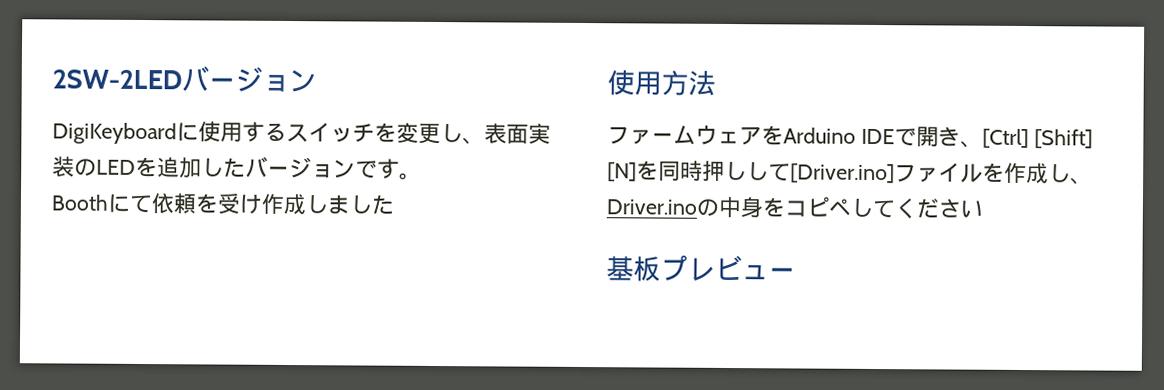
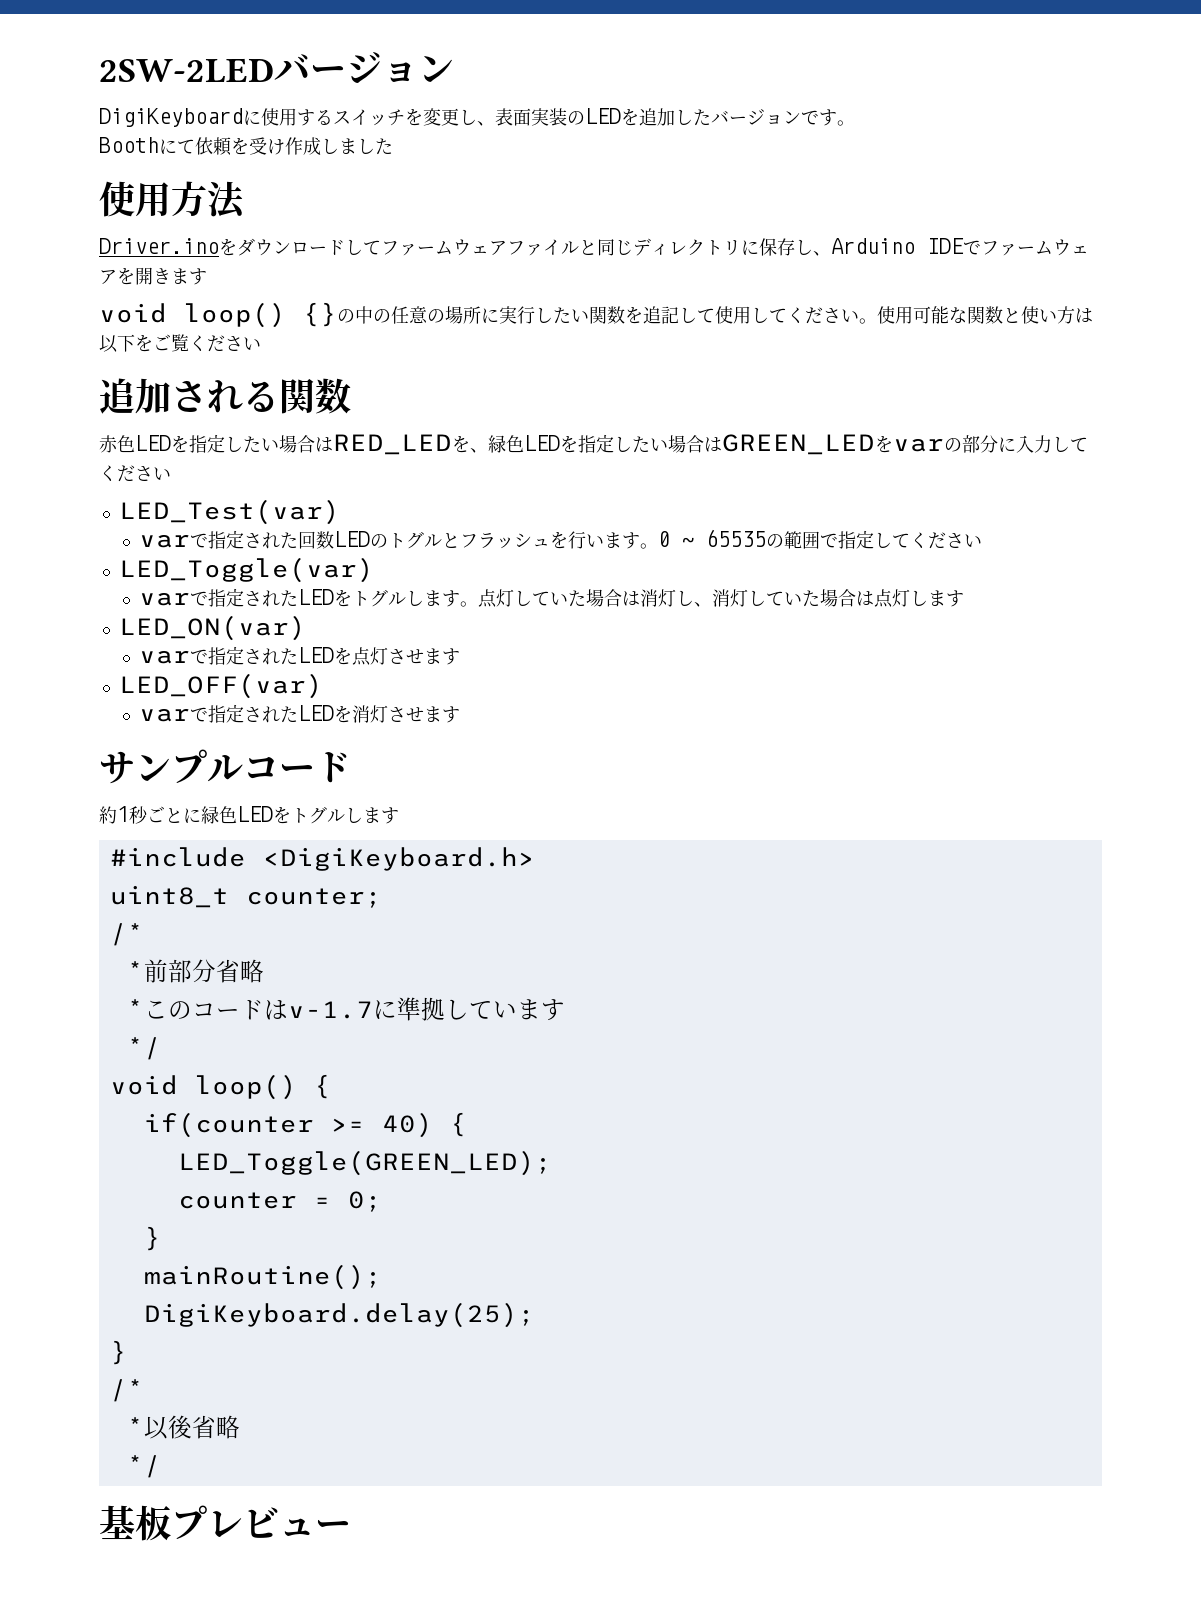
- ファームウェアをArduino IDEで開き、[Ctrl] [Shift] [N]を同時押しして[Driver.ino]ファイルを作成し、Driver.inoの中身をコピペしてください
+ Driver.inoをダウンロードしてファームウェアファイルと同じディレクトリに保存し、Arduino IDEでファームウェアを開きます
+ void loop() {}の中の任意の場所に実行したい関数を追記して使用してください。使用可能な関数と使い方は以下をご覧ください
+ 追加される関数
+ 赤色LEDを指定したい場合はRED_LEDを、緑色LEDを指定したい場合はGREEN_LEDをvarの部分に入力してください
+ LED_Test(var)
+ varで指定された回数LEDのトグルとフラッシュを行います。0 ~ 65535の範囲で指定してください
+ LED_Toggle(var)
+ varで指定されたLEDをトグルします。点灯していた場合は消灯し、消灯していた場合は点灯します
+ LED_ON(var)
+ varで指定されたLEDを点灯させます
+ LED_OFF(var)
+ varで指定されたLEDを消灯させます
+ サンプルコード
+ 約1秒ごとに緑色LEDをトグルします
+ #include <DigiKeyboard.h>
+ uint8_t counter;
+ /*
+ *前部分省略
+ *このコードはv-1.7に準拠しています
+ */
+ void loop() {
+ if(counter >= 40) {
+ LED_Toggle(GREEN_LED);
+ counter = 0;
+ }
+ mainRoutine();
+ DigiKeyboard.delay(25);
+ }
+ /*
+ *以後省略
+ */

